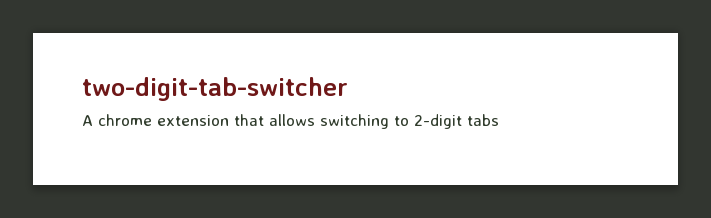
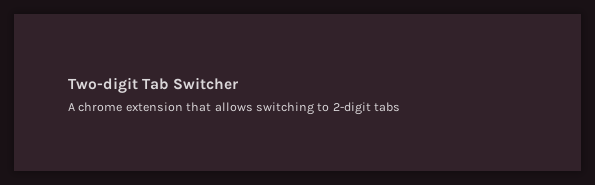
- two-digit-tab-switcher
+ Two-digit Tab Switcher

